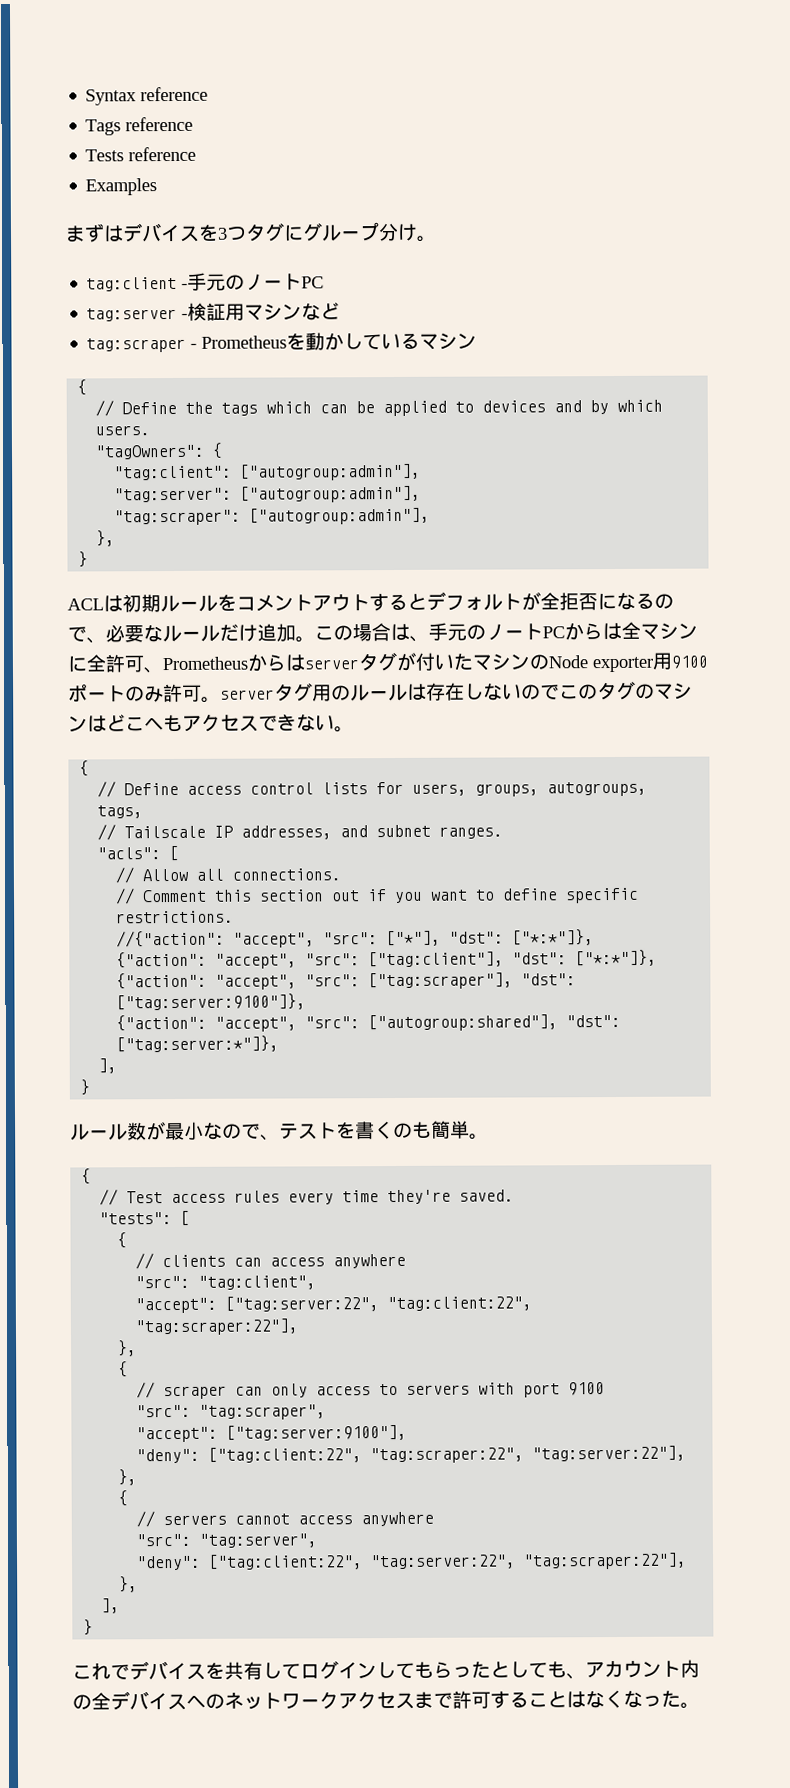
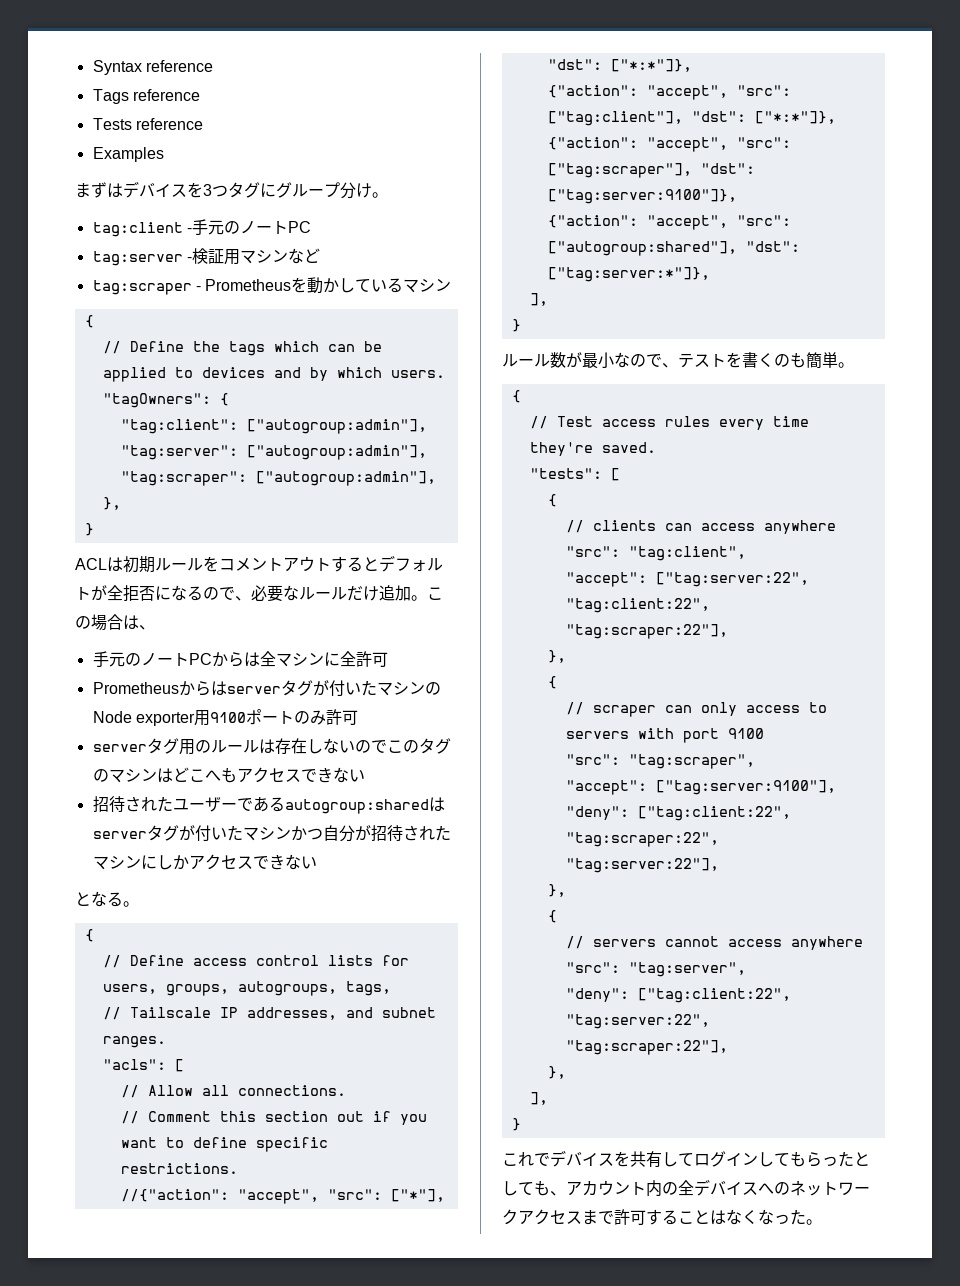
- この場合は、手元のノートPCからは全マシンに全許可、Prometheusからはserverタグが付いたマシンのNode exporter用9100ポートのみ許可。serverタグ用のルールは存在しないのでこのタグのマシンはどこへもアクセスできない。
+ この場合は、
+ 手元のノートPCからは全マシンに全許可
+ Prometheusからはserverタグが付いたマシンのNode exporter用9100ポートのみ許可
+ serverタグ用のルールは存在しないのでこのタグのマシンはどこへもアクセスできない
+ 招待されたユーザーであるautogroup:sharedはserverタグが付いたマシンかつ自分が招待されたマシンにしかアクセスできない
+ となる。

